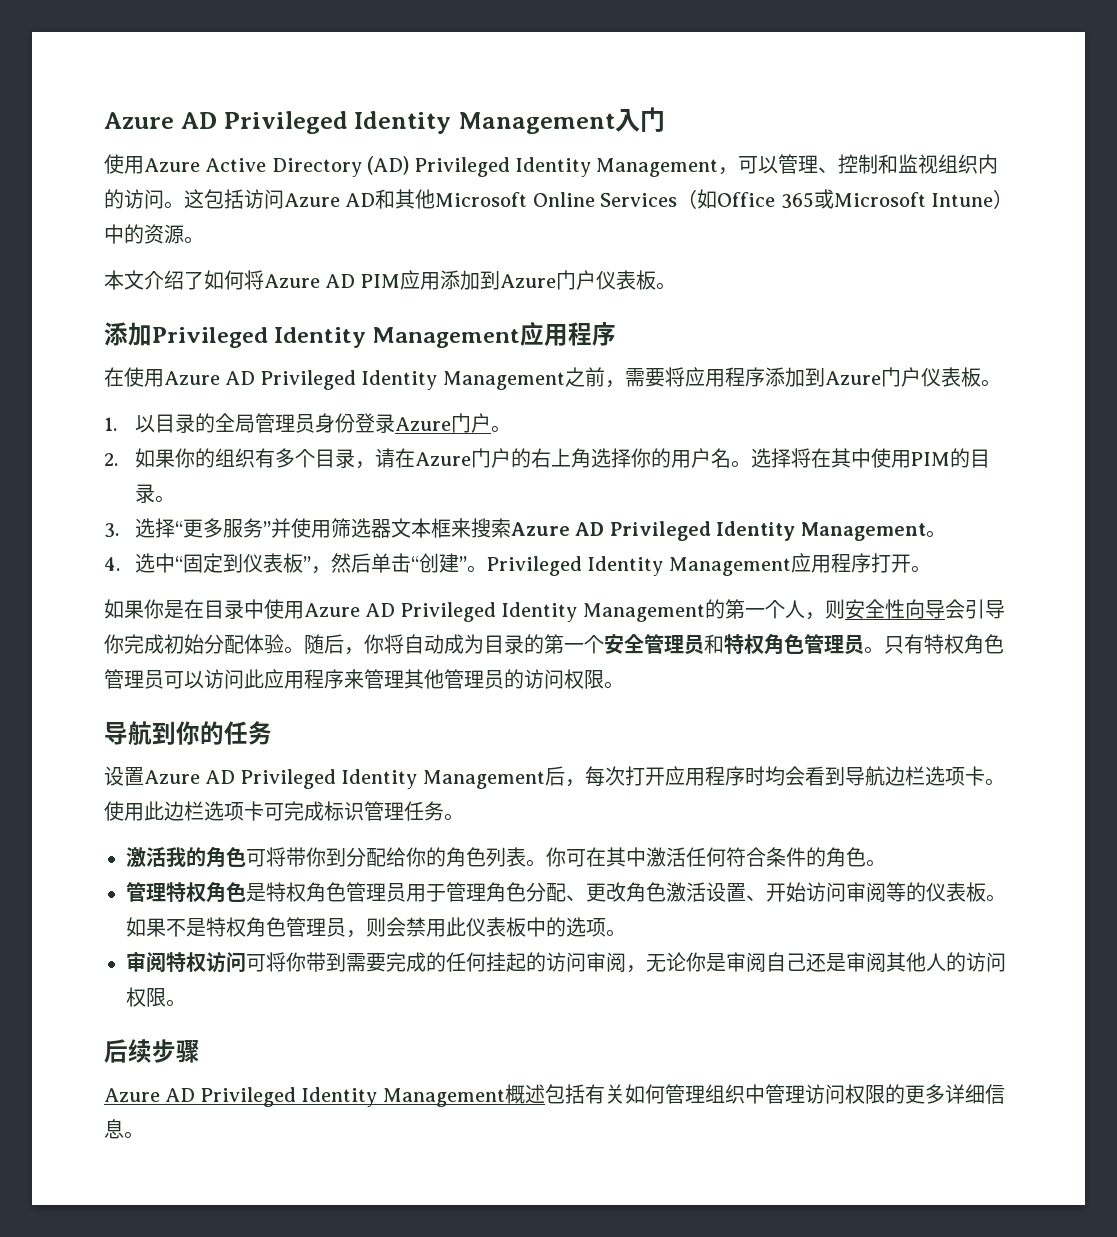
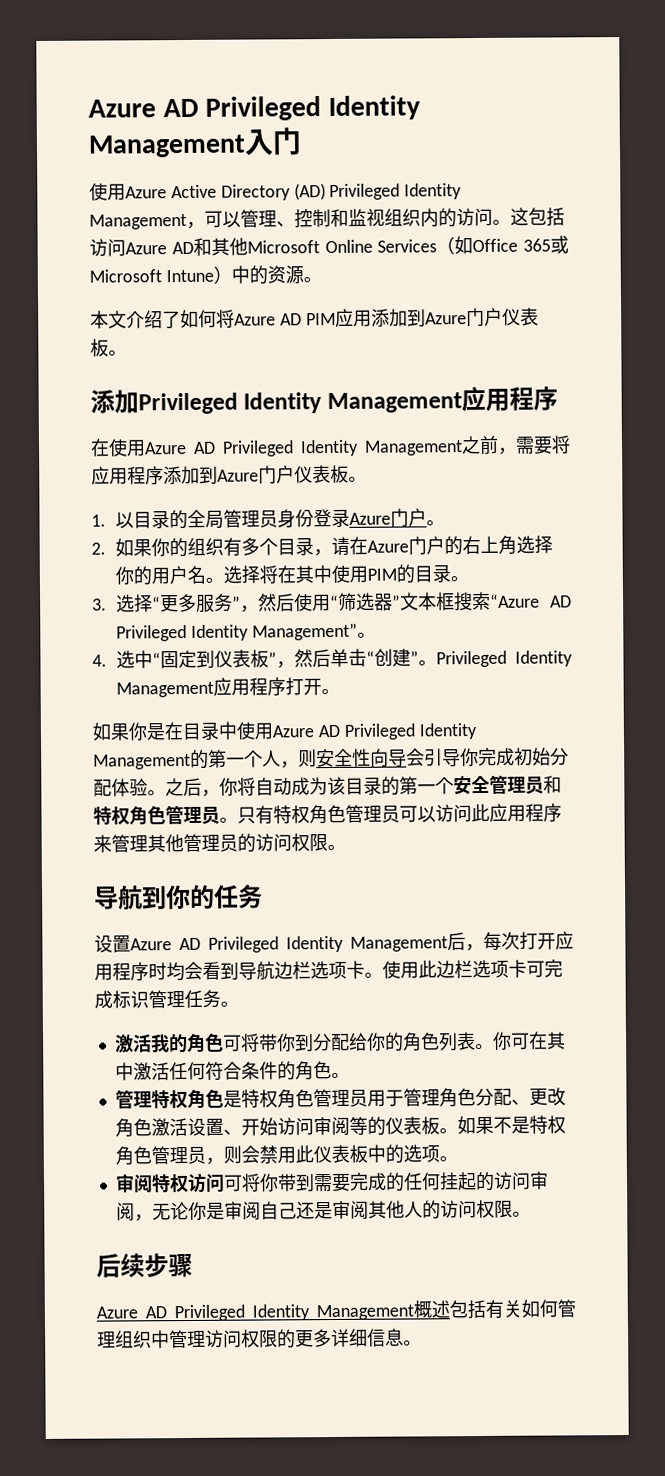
- 3.选择“更多服务”并使用筛选器文本框来搜索Azure AD Privileged Identity Management。
+ 3.选择“更多服务”，然后使用“筛选器”文本框搜索“Azure AD Privileged Identity Management”。
- 随后，你将自动成为目录的第一个安全管理员和特权角色管理员。
+ 之后，你将自动成为该目录的第一个安全管理员和特权角色管理员。

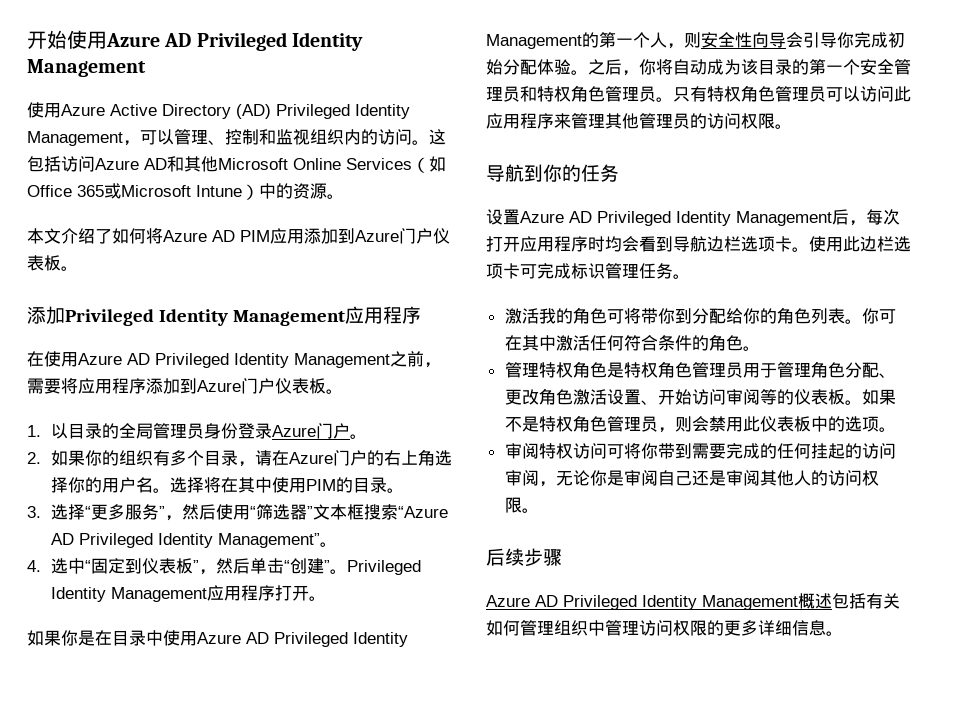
- Azure AD Privileged Identity Management入门
+ 开始使用Azure AD Privileged Identity Management

